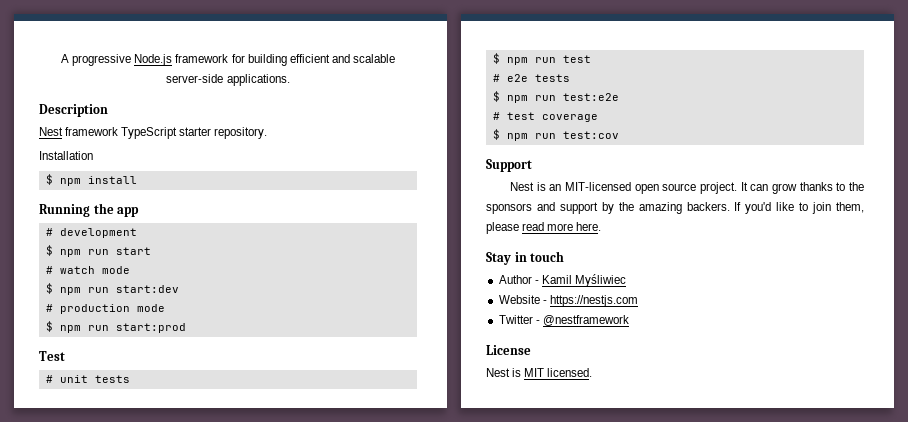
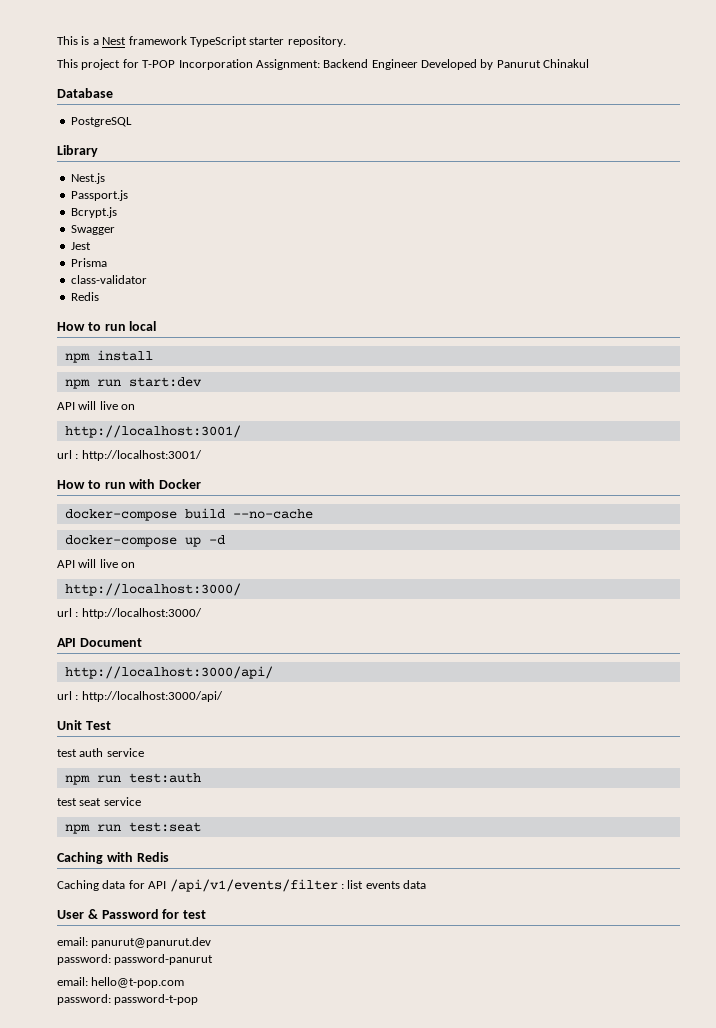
- A progressive Node.js framework for building efficient and scalable server-side applications.
- Description
- Nest framework TypeScript starter repository.
+ This is a Nest framework TypeScript starter repository.
- Installation
- $ npm install
- Running the app
- # development
- $ npm run start
- # watch mode
- $ npm run start:dev
- # production mode
- $ npm run start:prod
- Test
- # unit tests
- $ npm run test
- # e2e tests
- $ npm run test:e2e
- # test coverage
- $ npm run test:cov
- Support
- Nest is an MIT-licensed open source project. It can grow thanks to the sponsors and support by the amazing backers. If you'd like to join them, please read more here.
- Stay in touch
- Author - Kamil Myśliwiec
- Website - https://nestjs.com
- Twitter - @nestframework
- License
- Nest is MIT licensed.
+ This project for T-POP Incorporation Assignment: Backend Engineer Developed by Panurut Chinakul
+ Database
+ PostgreSQL
+ Library
+ Nest.js
+ Passport.js
+ Bcrypt.js
+ Swagger
+ Jest
+ Prisma
+ class-validator
+ Redis
+ How to run local
+ npm install
+ npm run start:dev
+ API will live on
+ http://localhost:3001/
+ url : http://localhost:3001/
+ How to run with Docker
+ docker-compose build --no-cache
+ docker-compose up -d
+ API will live on
+ http://localhost:3000/
+ url : http://localhost:3000/
+ API Document
+ http://localhost:3000/api/
+ url : http://localhost:3000/api/
+ Unit Test
+ test auth service
+ npm run test:auth
+ test seat service
+ npm run test:seat
+ Caching with Redis
+ Caching data for API /api/v1/events/filter : list events data
+ User & Password for test
+ email: panurut@panurut.dev
+ password: password-panurut
+ email: hello@t-pop.com
+ password: password-t-pop

